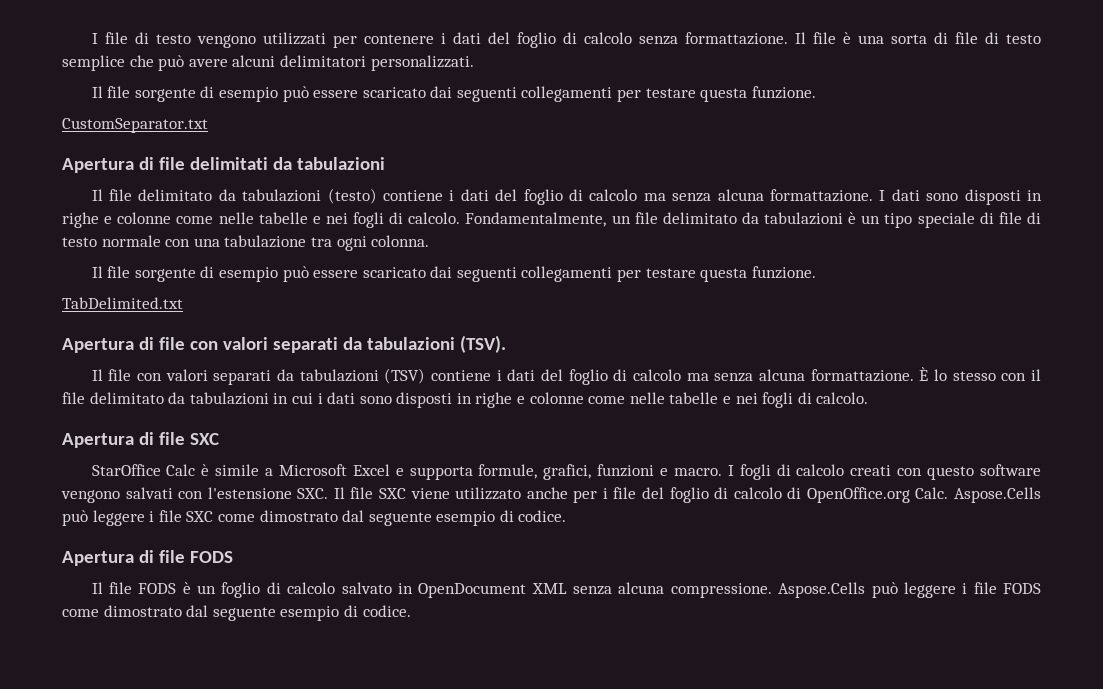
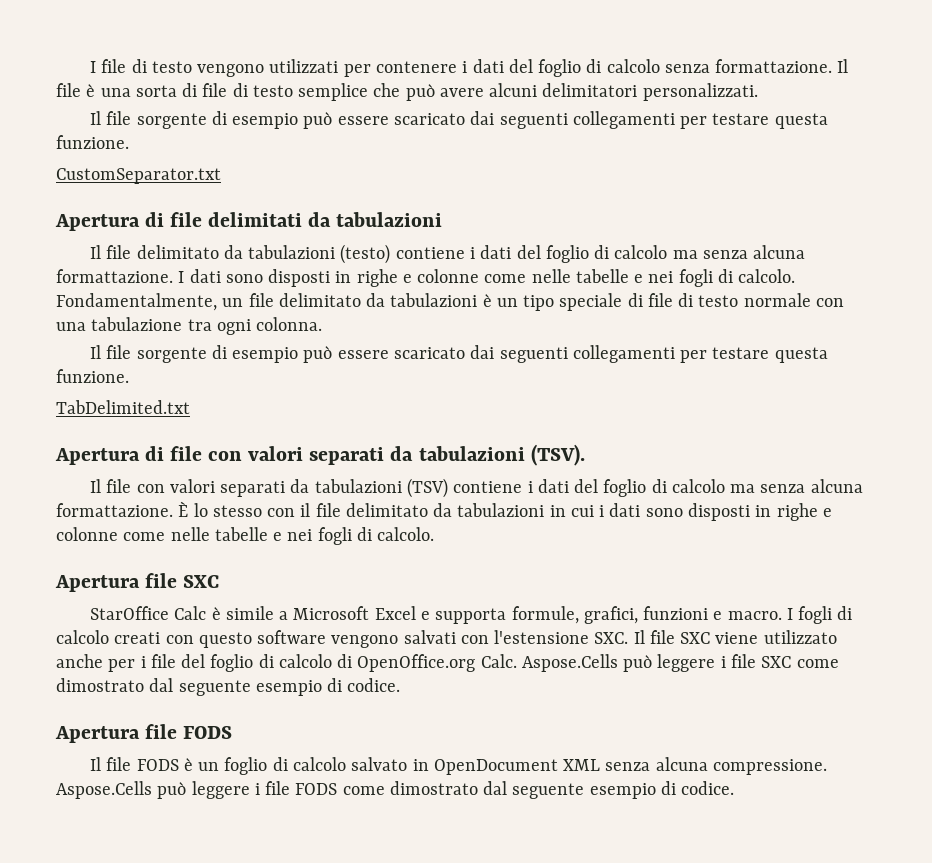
- Apertura di file SXC
+ Apertura file SXC
- Apertura di file FODS
+ Apertura file FODS

